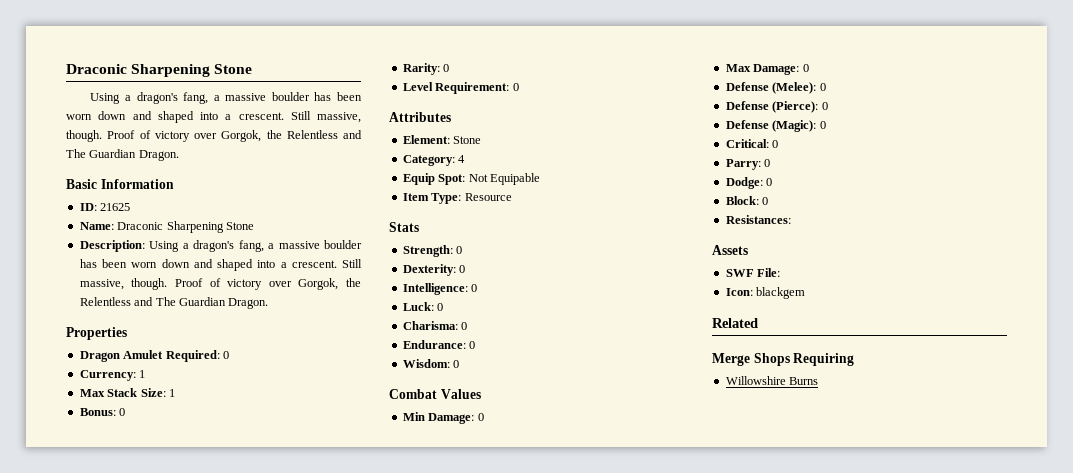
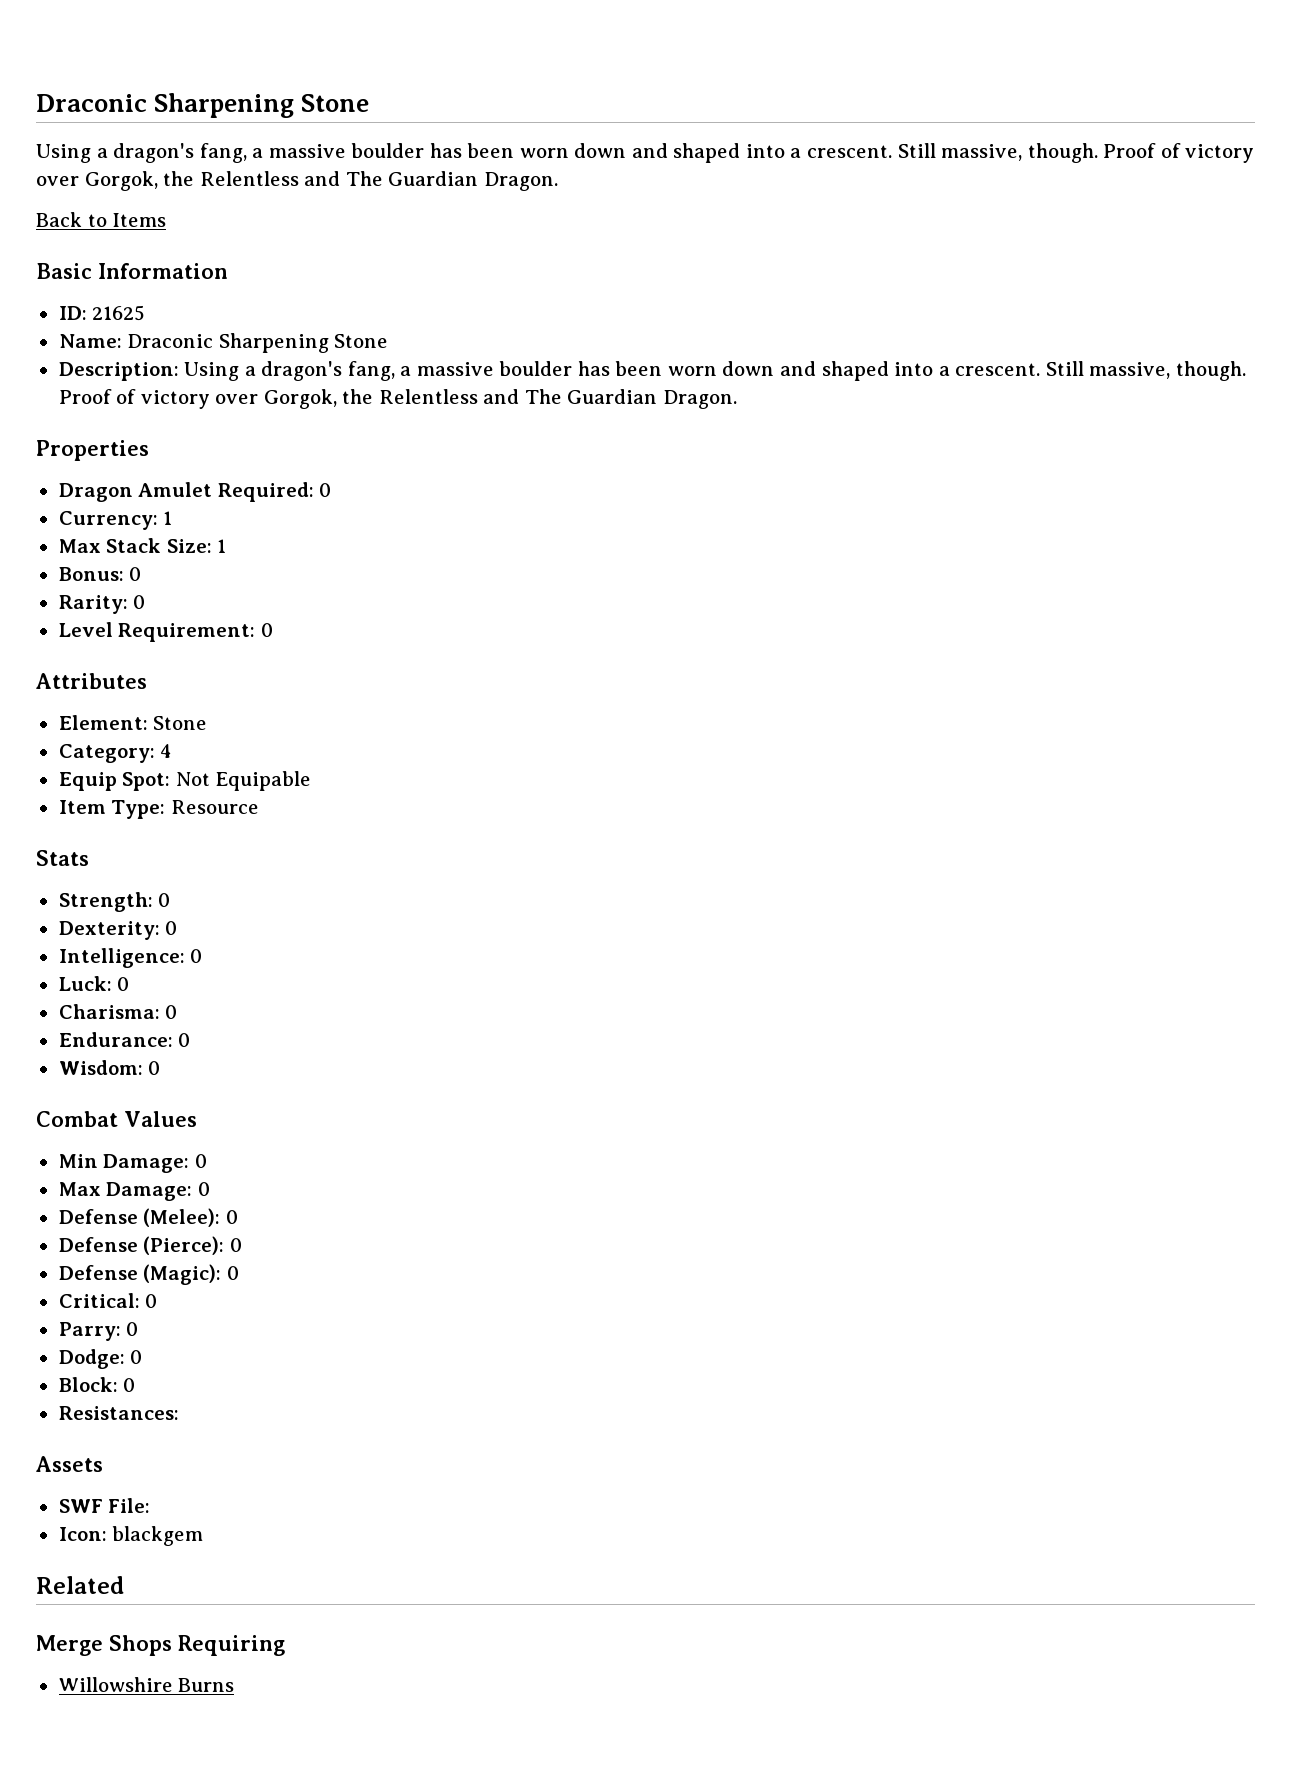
+ Back to Items

